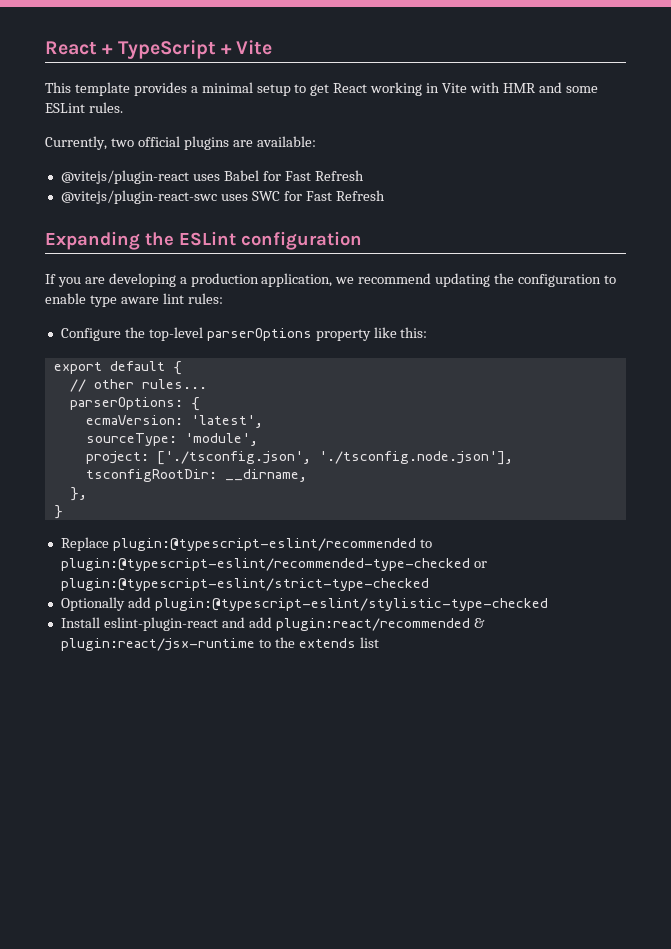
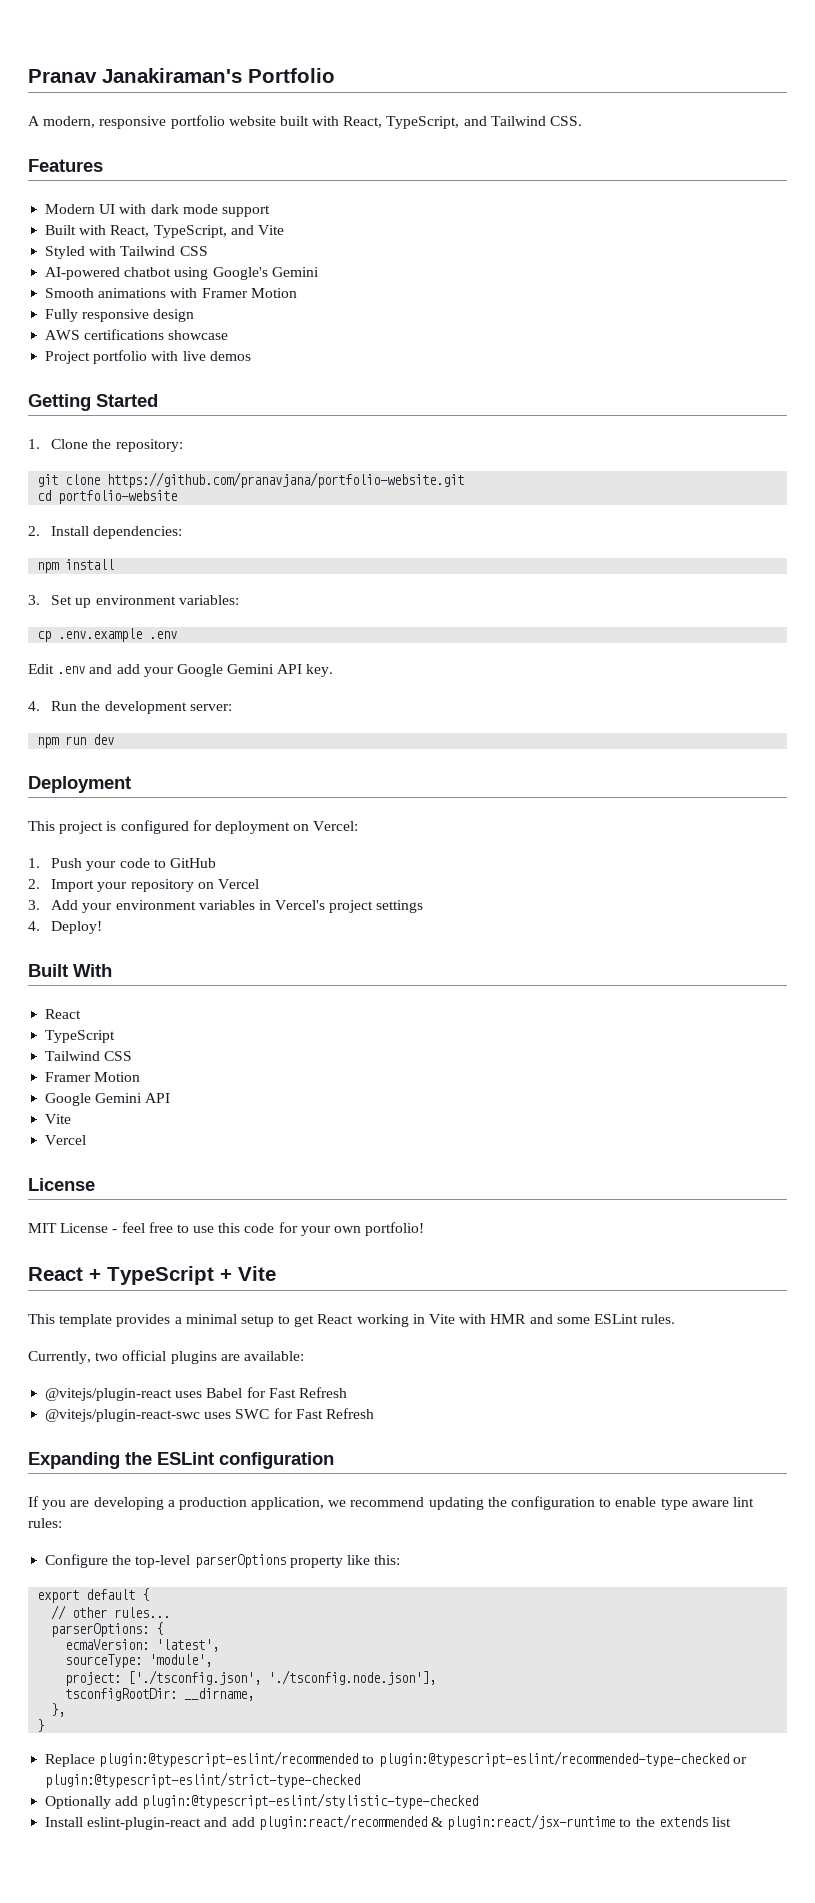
+ Pranav Janakiraman's Portfolio
+ A modern, responsive portfolio website built with React, TypeScript, and Tailwind CSS.
+ Features
+ Modern UI with dark mode support
+ Built with React, TypeScript, and Vite
+ Styled with Tailwind CSS
+ AI-powered chatbot using Google's Gemini
+ Smooth animations with Framer Motion
+ Fully responsive design
+ AWS certifications showcase
+ Project portfolio with live demos
+ Getting Started
+ 1. Clone the repository:
+ git clone https://github.com/pranavjana/portfolio-website.git
+ cd portfolio-website
+ 2. Install dependencies:
+ npm install
+ 3. Set up environment variables:
+ cp .env.example .env
+ Edit .env and add your Google Gemini API key.
+ 4. Run the development server:
+ npm run dev
+ Deployment
+ This project is configured for deployment on Vercel:
+ 1. Push your code to GitHub
+ 2. Import your repository on Vercel
+ 3. Add your environment variables in Vercel's project settings
+ 4. Deploy!
+ Built With
+ React
+ TypeScript
+ Tailwind CSS
+ Framer Motion
+ Google Gemini API
+ Vite
+ Vercel
+ License
+ MIT License - feel free to use this code for your own portfolio!

